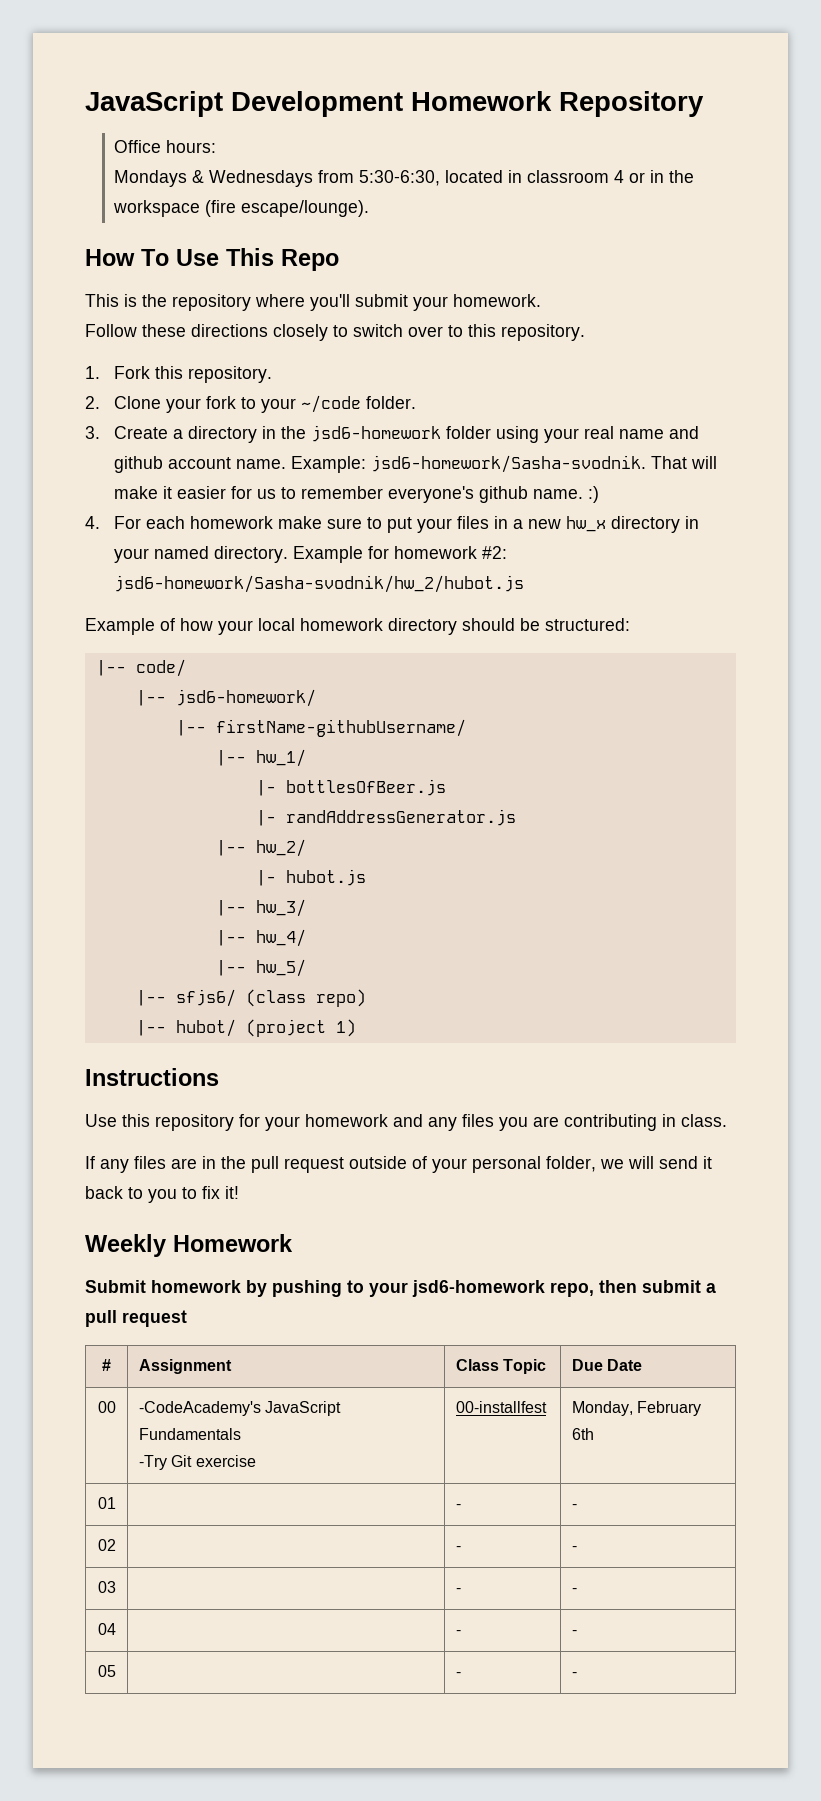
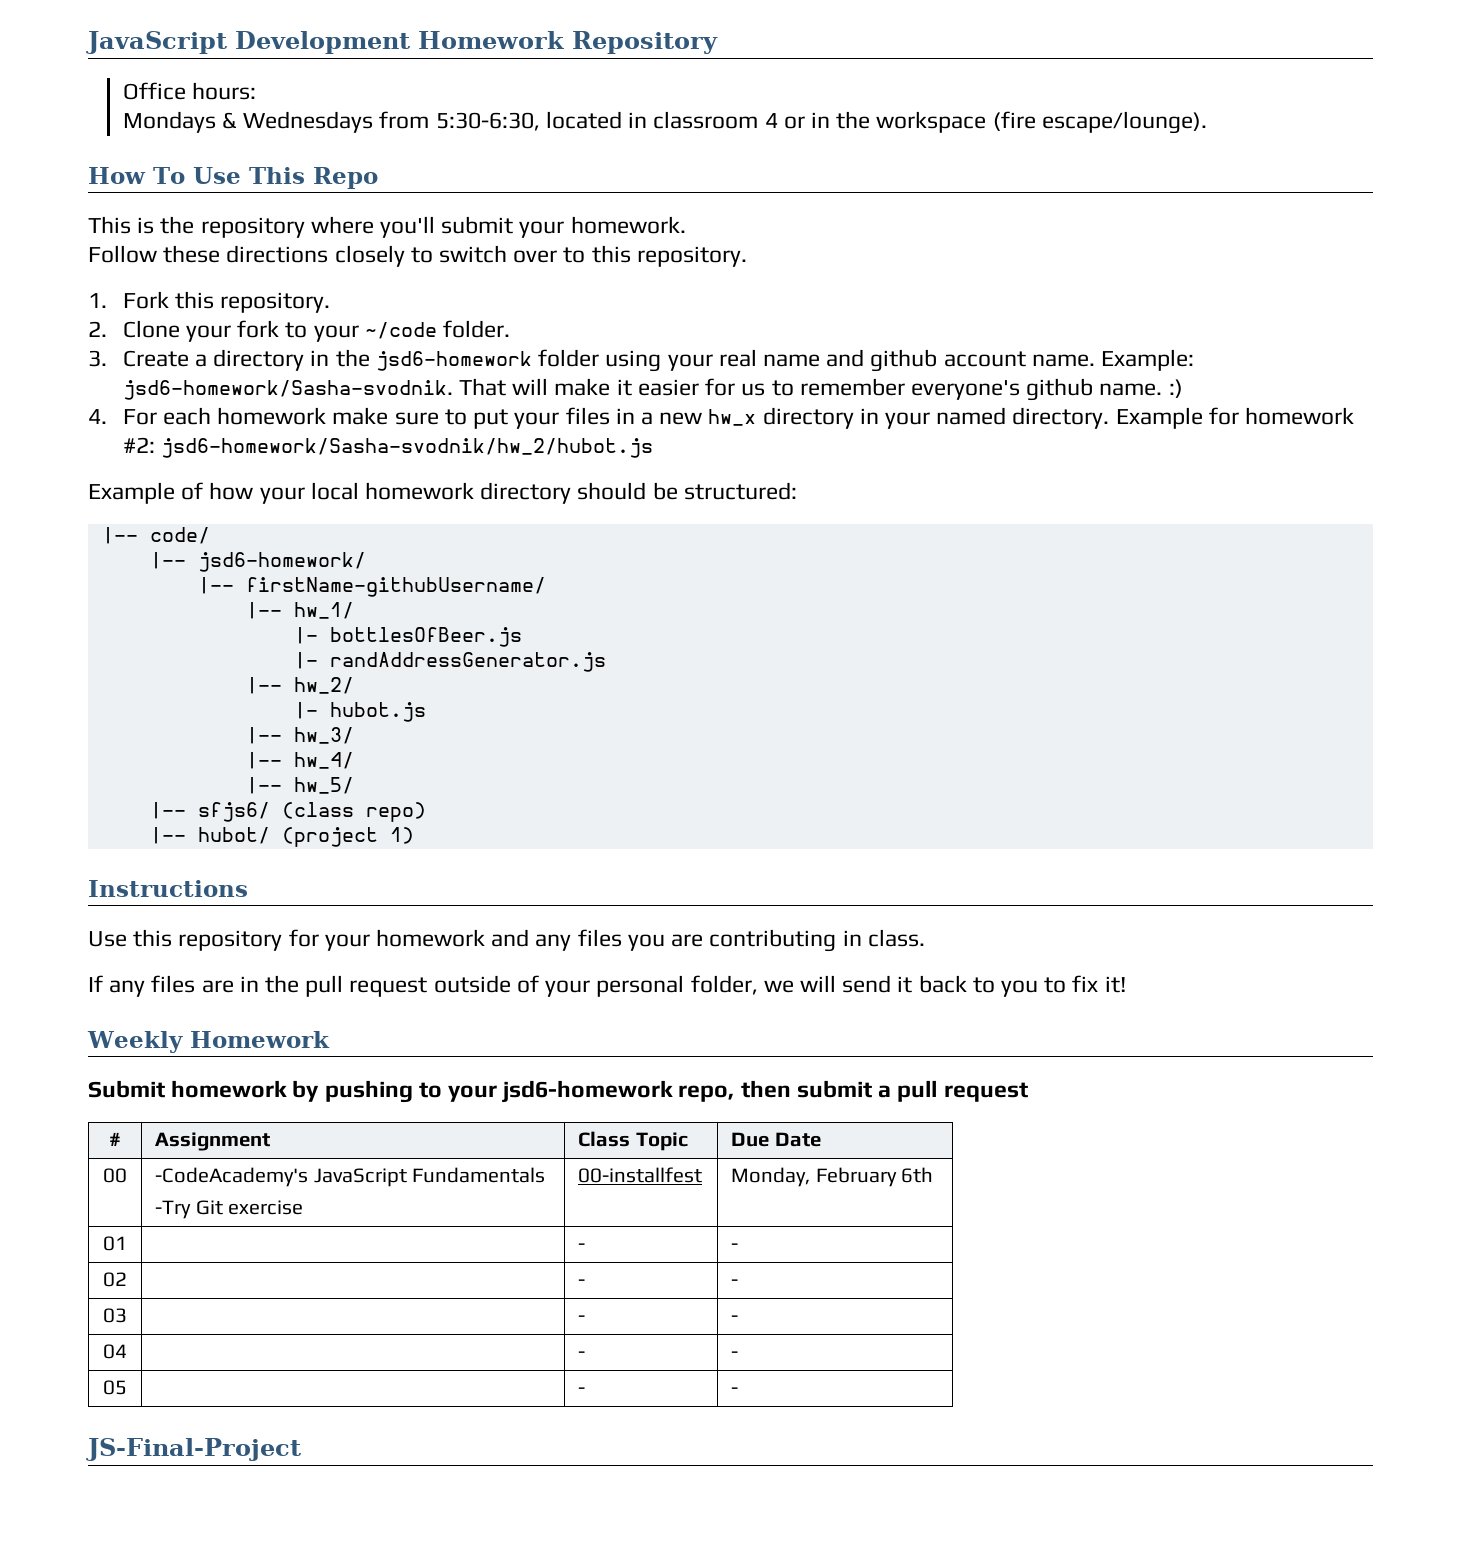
+ JS-Final-Project

